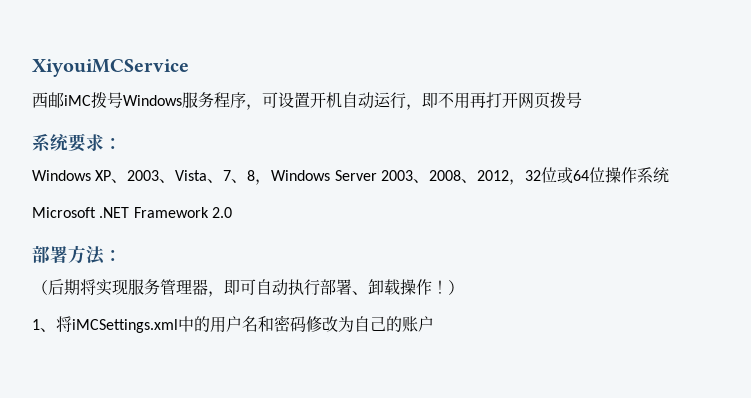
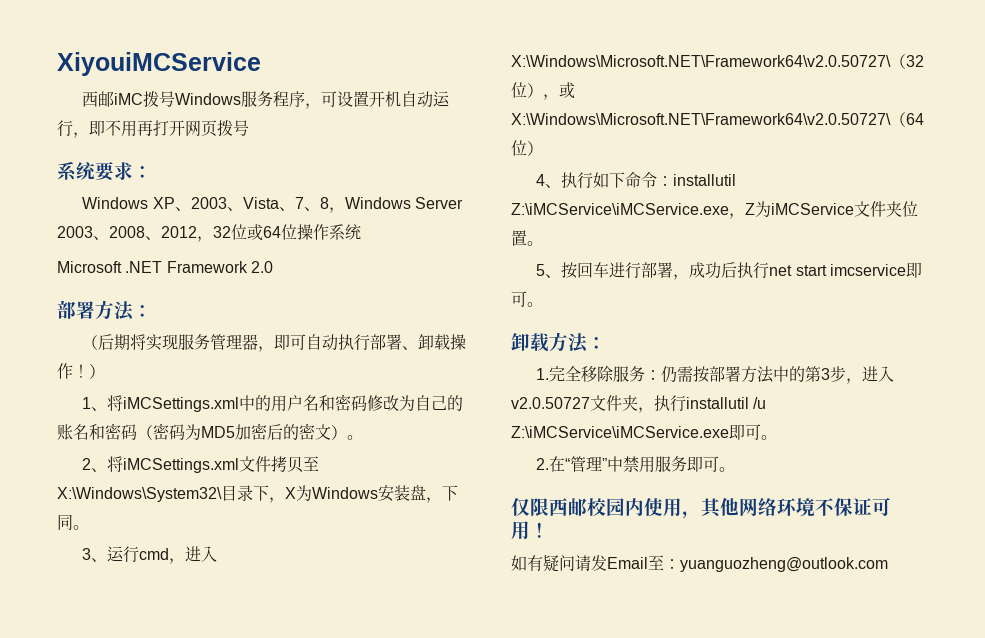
- 1、将iMCSettings.xml中的用户名和密码修改为自己的账户
+ 1、将iMCSettings.xml中的用户名和密码修改为自己的账名和密码（密码为MD5加密后的密文）。
+ 2、将iMCSettings.xml文件拷贝至X:\Windows\System32\目录下，X为Windows安装盘，下同。
+ 3、运行cmd，进入X:\Windows\Microsoft.NET\Framework64\v2.0.50727\（32位），或X:\Windows\Microsoft.NET\Framework64\v2.0.50727\（64位）
+ 4、执行如下命令：installutil Z:\iMCService\iMCService.exe，Z为iMCService文件夹位置。
+ 5、按回车进行部署，成功后执行net start imcservice即可。
+ 卸载方法：
+ 1.完全移除服务：仍需按部署方法中的第3步，进入v2.0.50727文件夹，执行installutil /u Z:\iMCService\iMCService.exe即可。
+ 2.在“管理”中禁用服务即可。
+ 仅限西邮校园内使用，其他网络环境不保证可用！
+ 如有疑问请发Email至：yuanguozheng@outlook.com

